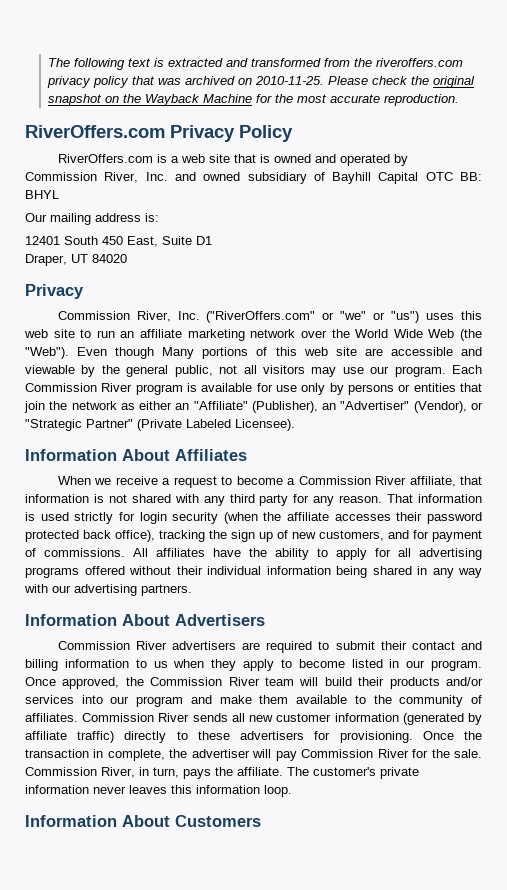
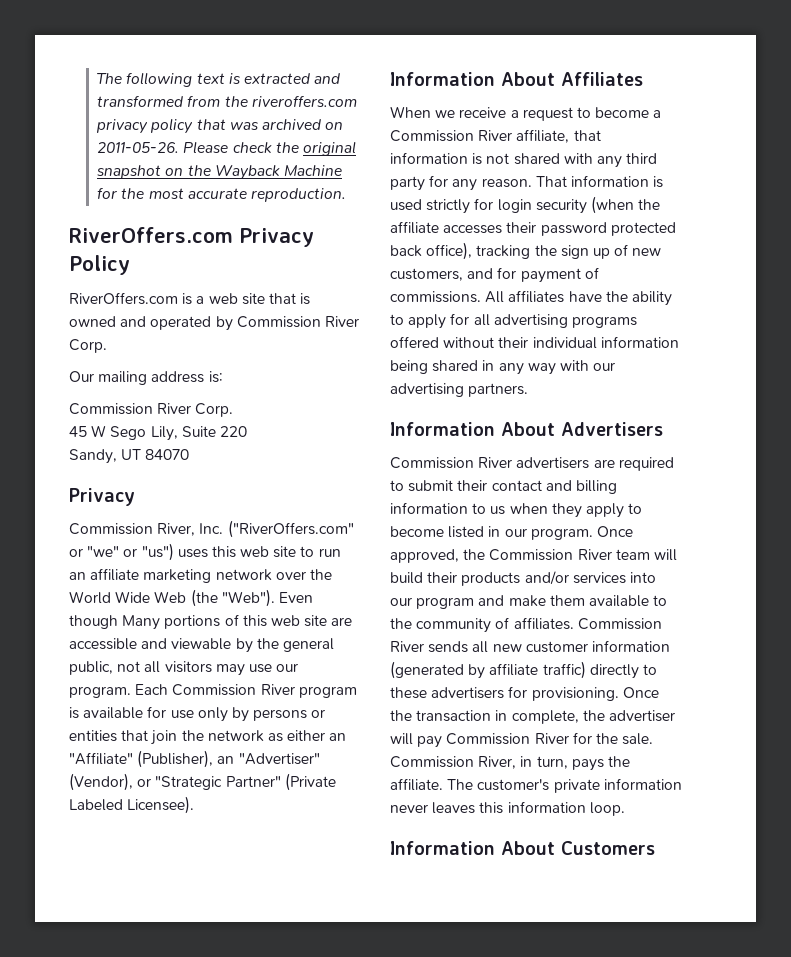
- The following text is extracted and transformed from the riveroffers.com privacy policy that was archived on 2010-11-25.
+ The following text is extracted and transformed from the riveroffers.com privacy policy that was archived on 2011-05-26.
- RiverOffers.com is a web site that is owned and operated by Commission River, Inc. and owned subsidiary of Bayhill Capital OTC BB: BHYL
+ RiverOffers.com is a web site that is owned and operated by Commission River Corp.
  Our mailing address is:
- 12401 South 450 East, Suite D1
- Draper, UT 84020
+ Commission River Corp.
+ 45 W Sego Lily, Suite 220
+ Sandy, UT 84070

